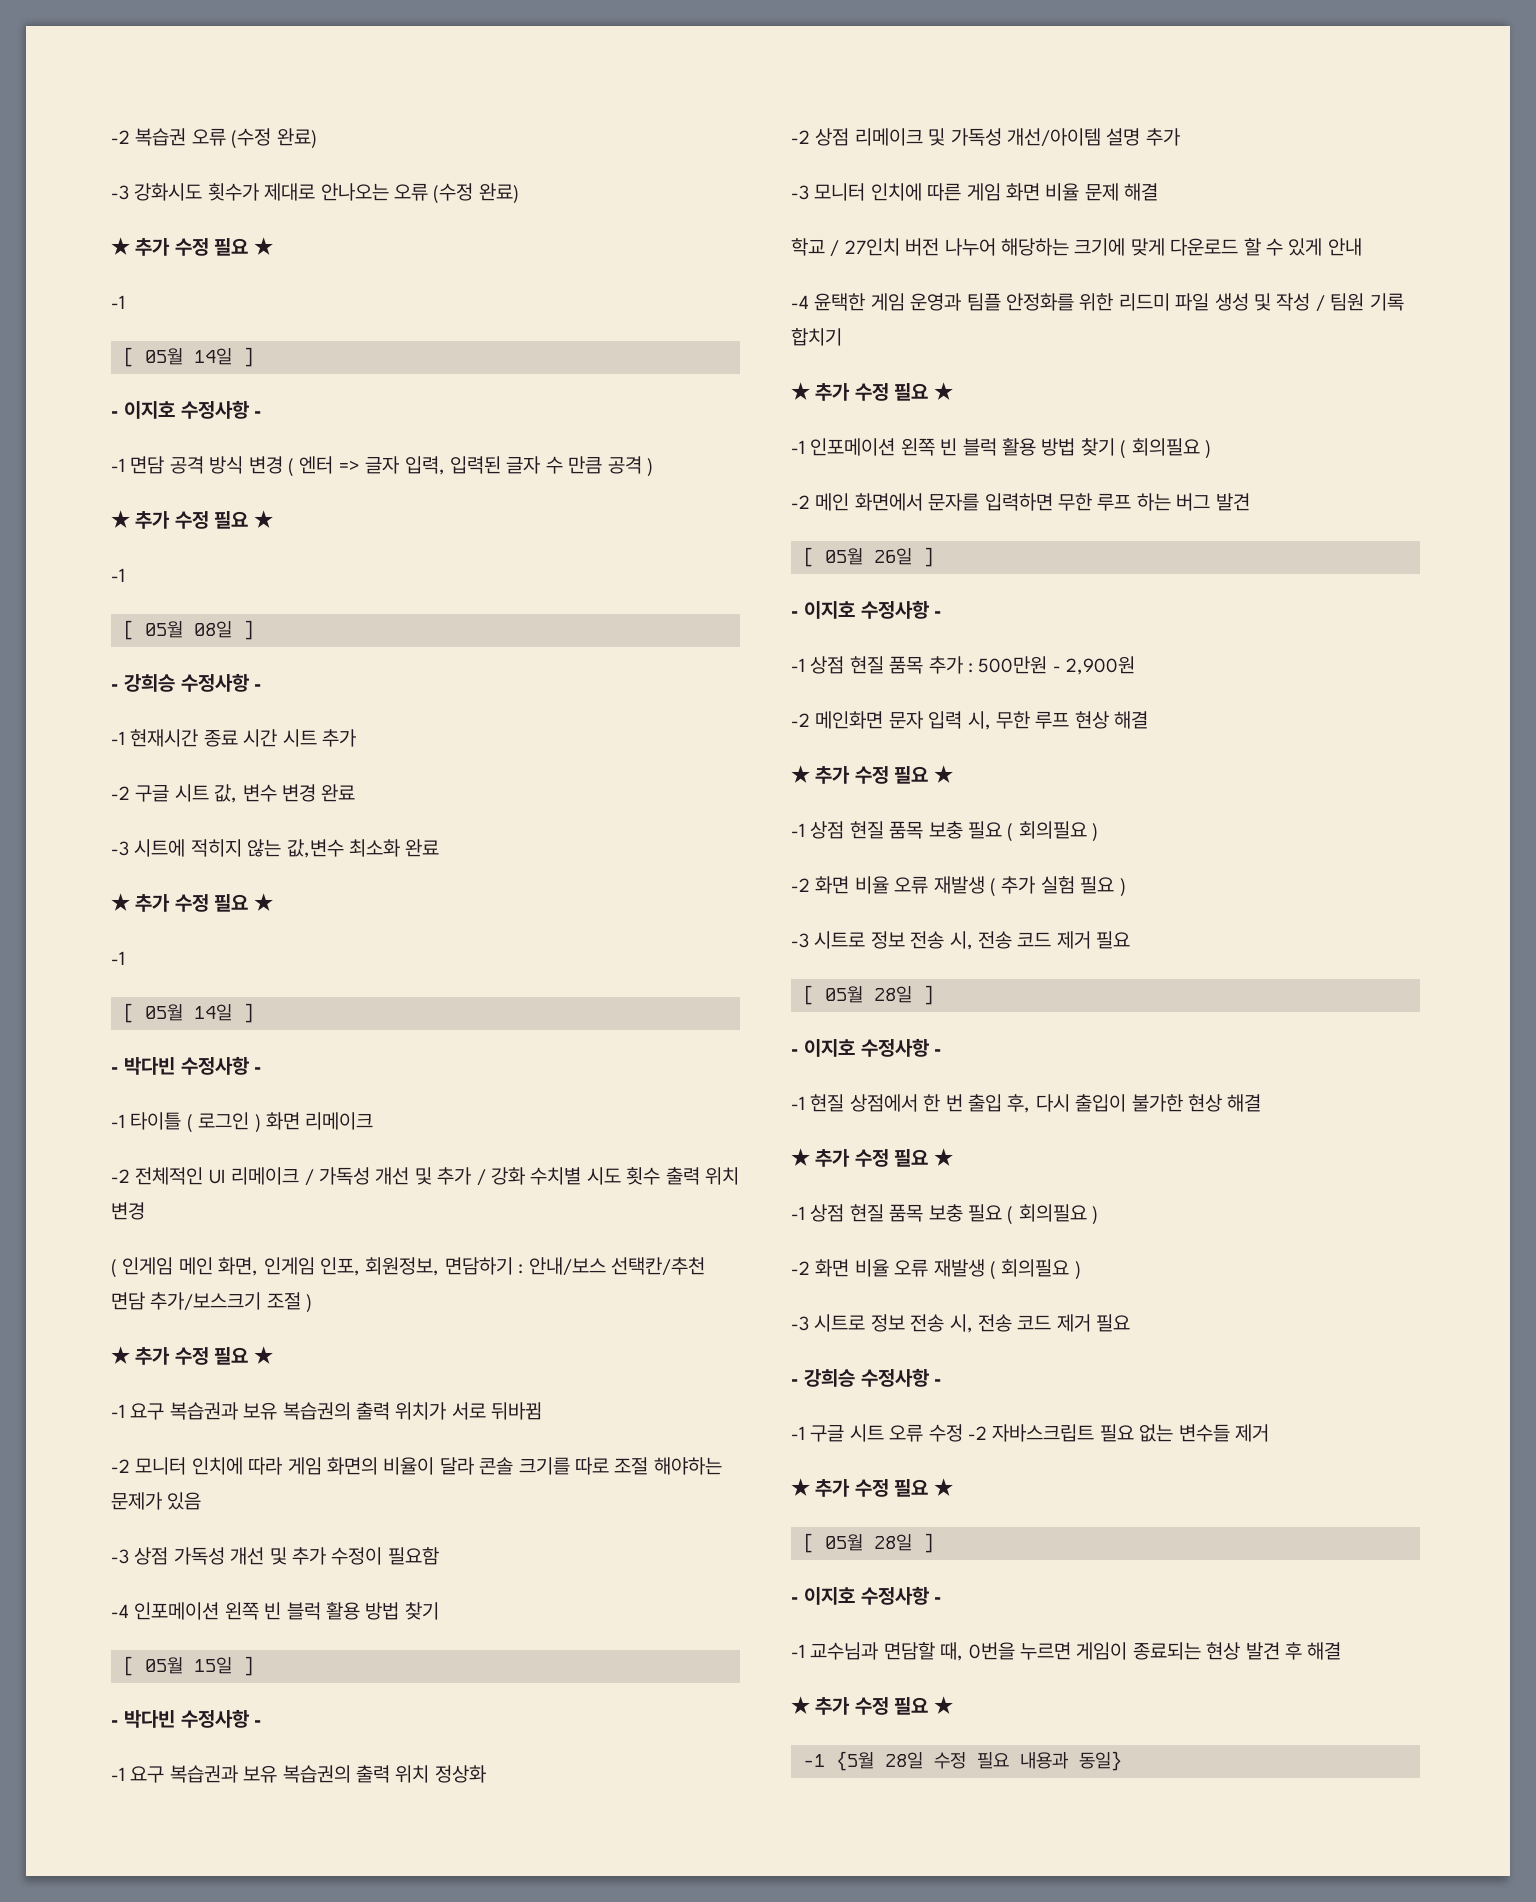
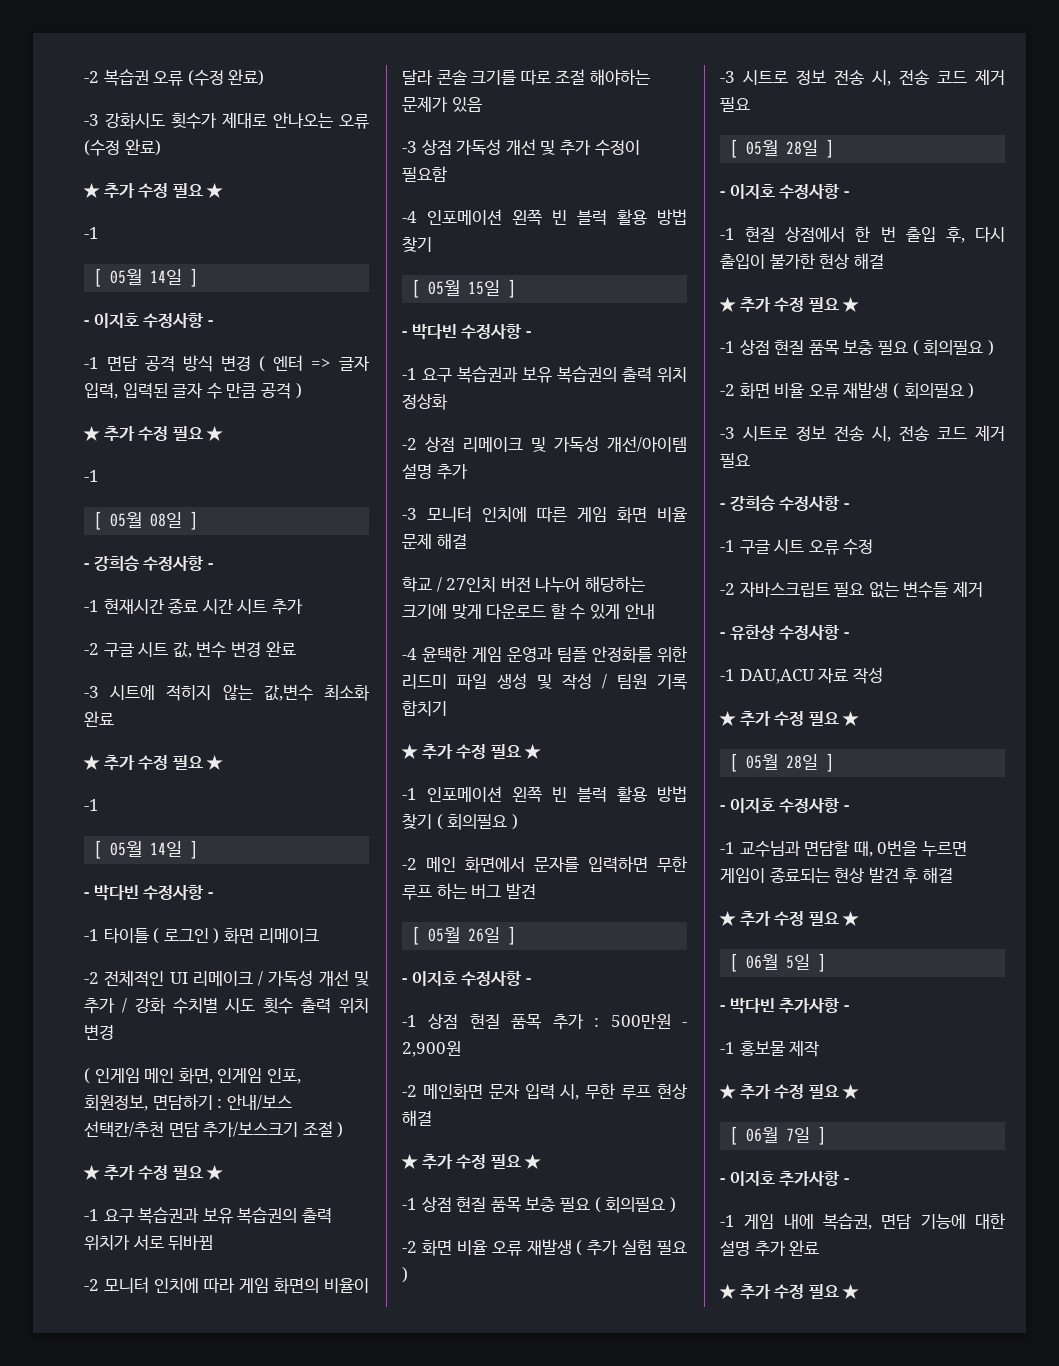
- -1 구글 시트 오류 수정 -2 자바스크립트 필요 없는 변수들 제거
+ -1 구글 시트 오류 수정
+ -2 자바스크립트 필요 없는 변수들 제거
+ - 유한상 수정사항 -
+ -1 DAU,ACU 자료 작성
- -1 {5월 28일 수정 필요 내용과 동일}
+ [ 06월 5일 ]
+ - 박다빈 추가사항 -
+ -1 홍보물 제작
+ ★ 추가 수정 필요 ★
+ [ 06월 7일 ]
+ - 이지호 추가사항 -
+ -1 게임 내에 복습권, 면담 기능에 대한 설명 추가 완료
+ ★ 추가 수정 필요 ★

